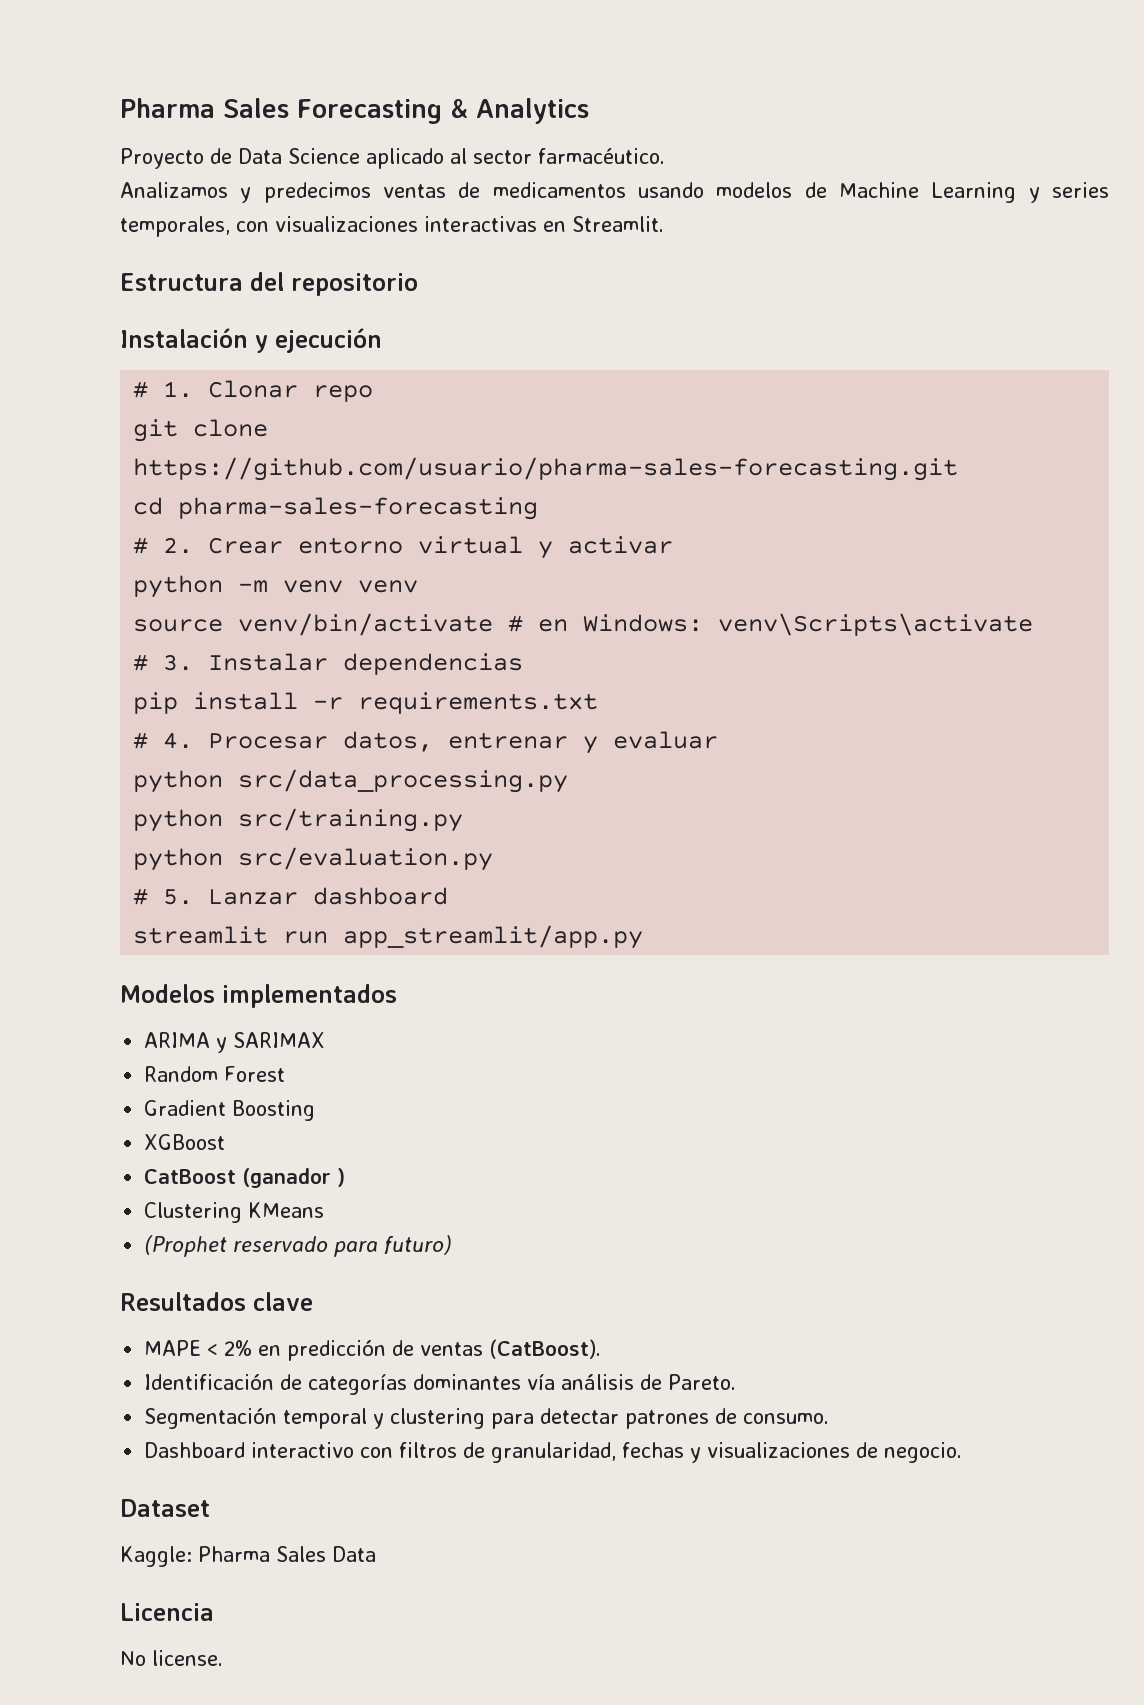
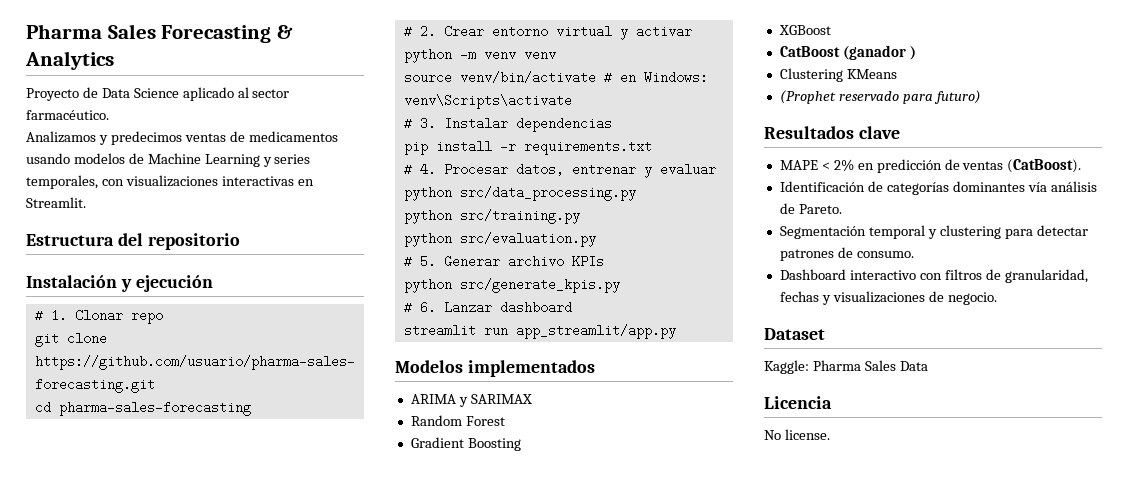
- # 5. Lanzar dashboard
+ # 5. Generar archivo KPIs
+ python src/generate_kpis.py
+ # 6. Lanzar dashboard

